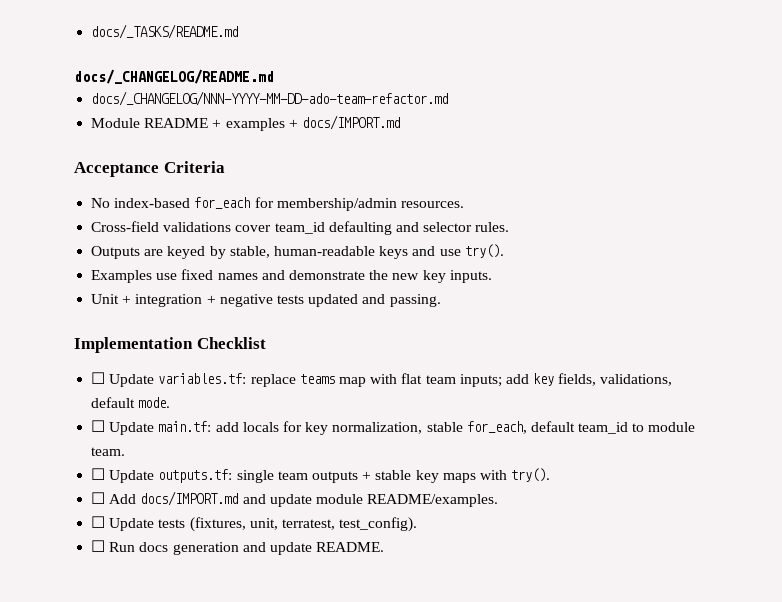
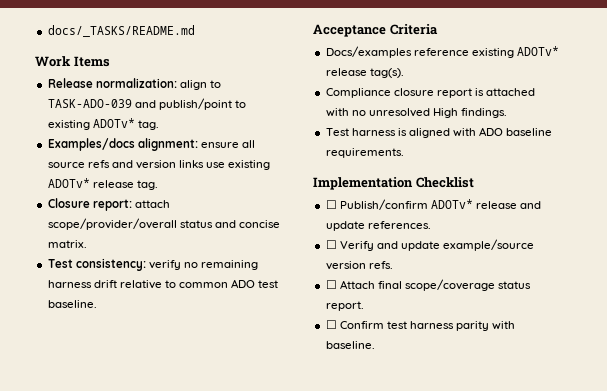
- docs/_CHANGELOG/README.md
- docs/_CHANGELOG/NNN-YYYY-MM-DD-ado-team-refactor.md
- Module README + examples + docs/IMPORT.md
+ Work Items
+ Release normalization: align to TASK-ADO-039 and publish/point to existing ADOTv* tag.
+ Examples/docs alignment: ensure all source refs and version links use existing ADOTv* release tag.
+ Closure report: attach scope/provider/overall status and concise matrix.
+ Test consistency: verify no remaining harness drift relative to common ADO test baseline.
  Acceptance Criteria
- No index-based for_each for membership/admin resources.
- Cross-field validations cover team_id defaulting and selector rules.
- Outputs are keyed by stable, human-readable keys and use try().
- Examples use fixed names and demonstrate the new key inputs.
- Unit + integration + negative tests updated and passing.
+ Docs/examples reference existing ADOTv* release tag(s).
+ Compliance closure report is attached with no unresolved High findings.
+ Test harness is aligned with ADO baseline requirements.
  Implementation Checklist
- ☐ Update variables.tf: replace teams map with flat team inputs; add key fields, validations, default mode.
- ☐ Update main.tf: add locals for key normalization, stable for_each, default team_id to module team.
- ☐ Update outputs.tf: single team outputs + stable key maps with try().
- ☐ Add docs/IMPORT.md and update module README/examples.
- ☐ Update tests (fixtures, unit, terratest, test_config).
- ☐ Run docs generation and update README.
+ ☐ Publish/confirm ADOTv* release and update references.
+ ☐ Verify and update example/source version refs.
+ ☐ Attach final scope/coverage status report.
+ ☐ Confirm test harness parity with baseline.

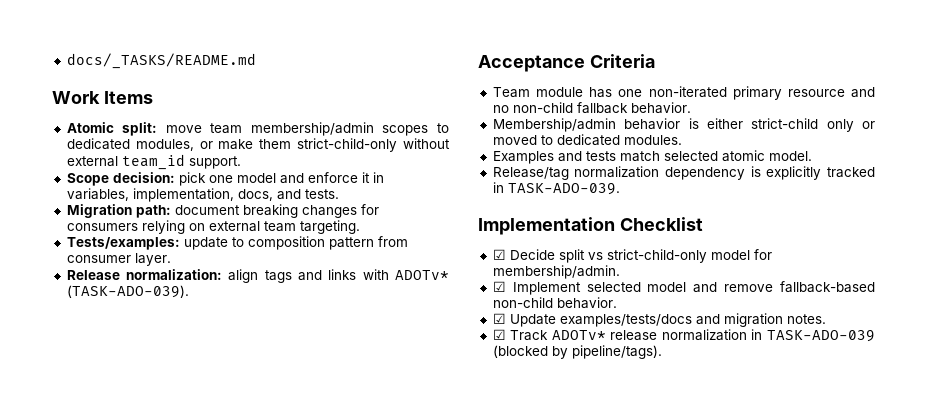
- Release normalization: align to TASK-ADO-039 and publish/point to existing ADOTv* tag.
- Examples/docs alignment: ensure all source refs and version links use existing ADOTv* release tag.
- Closure report: attach scope/provider/overall status and concise matrix.
- Test consistency: verify no remaining harness drift relative to common ADO test baseline.
+ Atomic split: move team membership/admin scopes to dedicated modules, or make them strict-child-only without external team_id support.
+ Scope decision: pick one model and enforce it in variables, implementation, docs, and tests.
+ Migration path: document breaking changes for consumers relying on external team targeting.
+ Tests/examples: update to composition pattern from consumer layer.
+ Release normalization: align tags and links with ADOTv* (TASK-ADO-039).
  Acceptance Criteria
- Docs/examples reference existing ADOTv* release tag(s).
- Compliance closure report is attached with no unresolved High findings.
- Test harness is aligned with ADO baseline requirements.
+ Team module has one non-iterated primary resource and no non-child fallback behavior.
+ Membership/admin behavior is either strict-child only or moved to dedicated modules.
+ Examples and tests match selected atomic model.
+ Release/tag normalization dependency is explicitly tracked in TASK-ADO-039.
  Implementation Checklist
- ☐ Publish/confirm ADOTv* release and update references.
- ☐ Verify and update example/source version refs.
- ☐ Attach final scope/coverage status report.
- ☐ Confirm test harness parity with baseline.
+ ☑ Decide split vs strict-child-only model for membership/admin.
+ ☑ Implement selected model and remove fallback-based non-child behavior.
+ ☑ Update examples/tests/docs and migration notes.
+ ☑ Track ADOTv* release normalization in TASK-ADO-039 (blocked by pipeline/tags).

